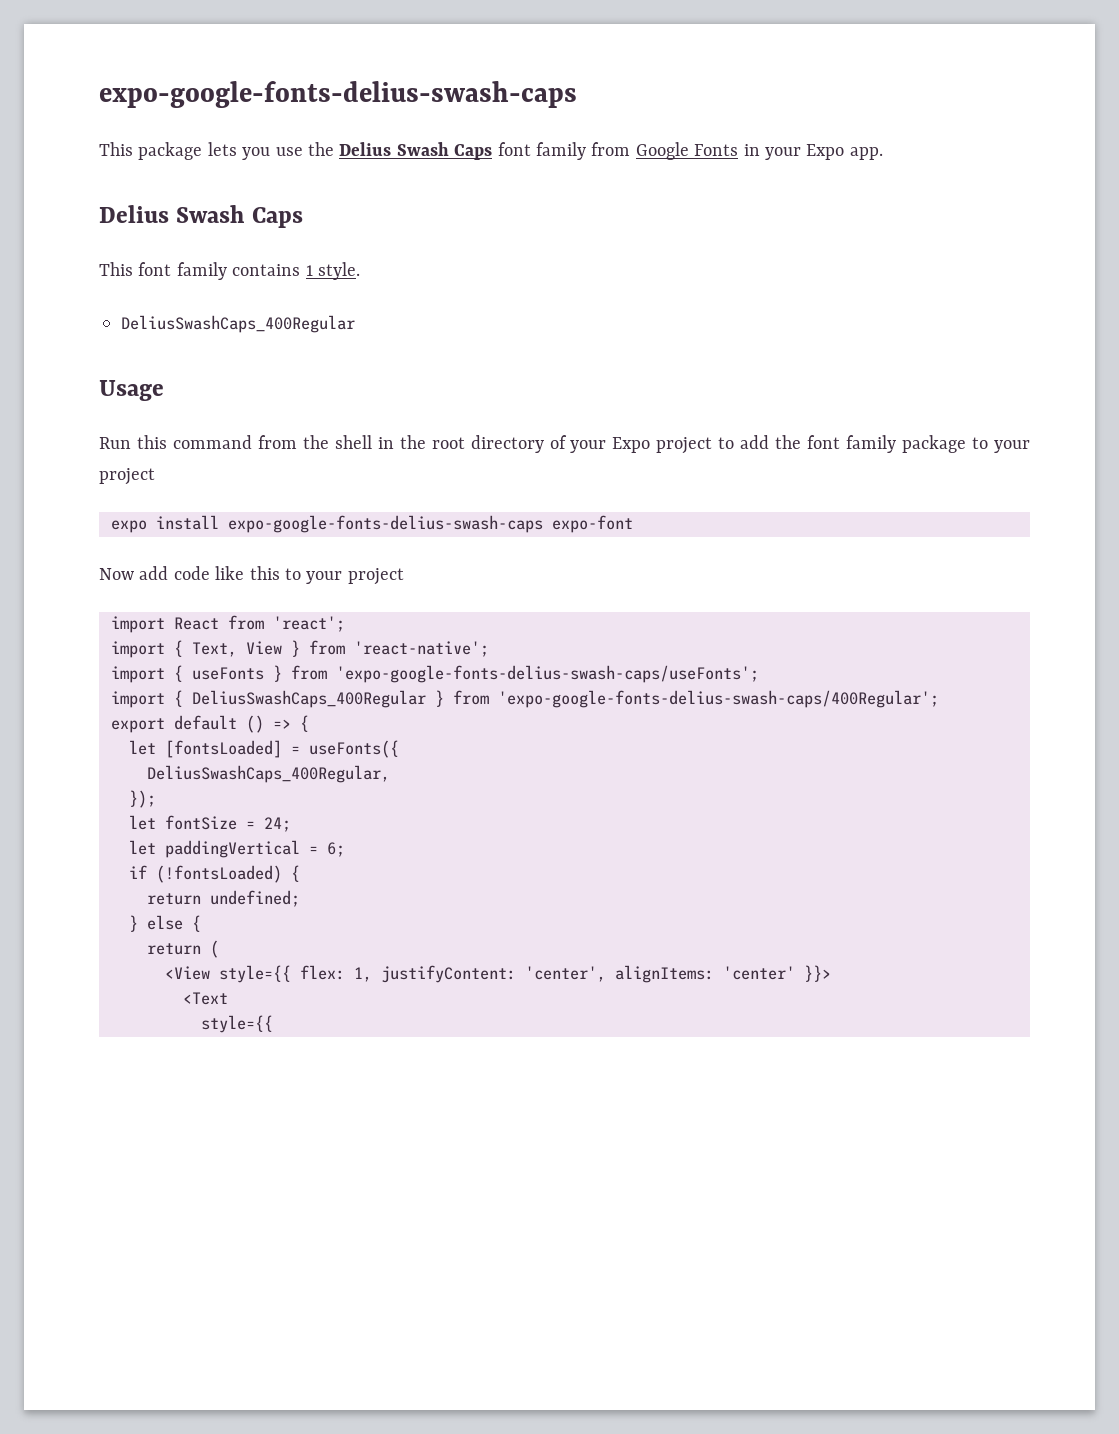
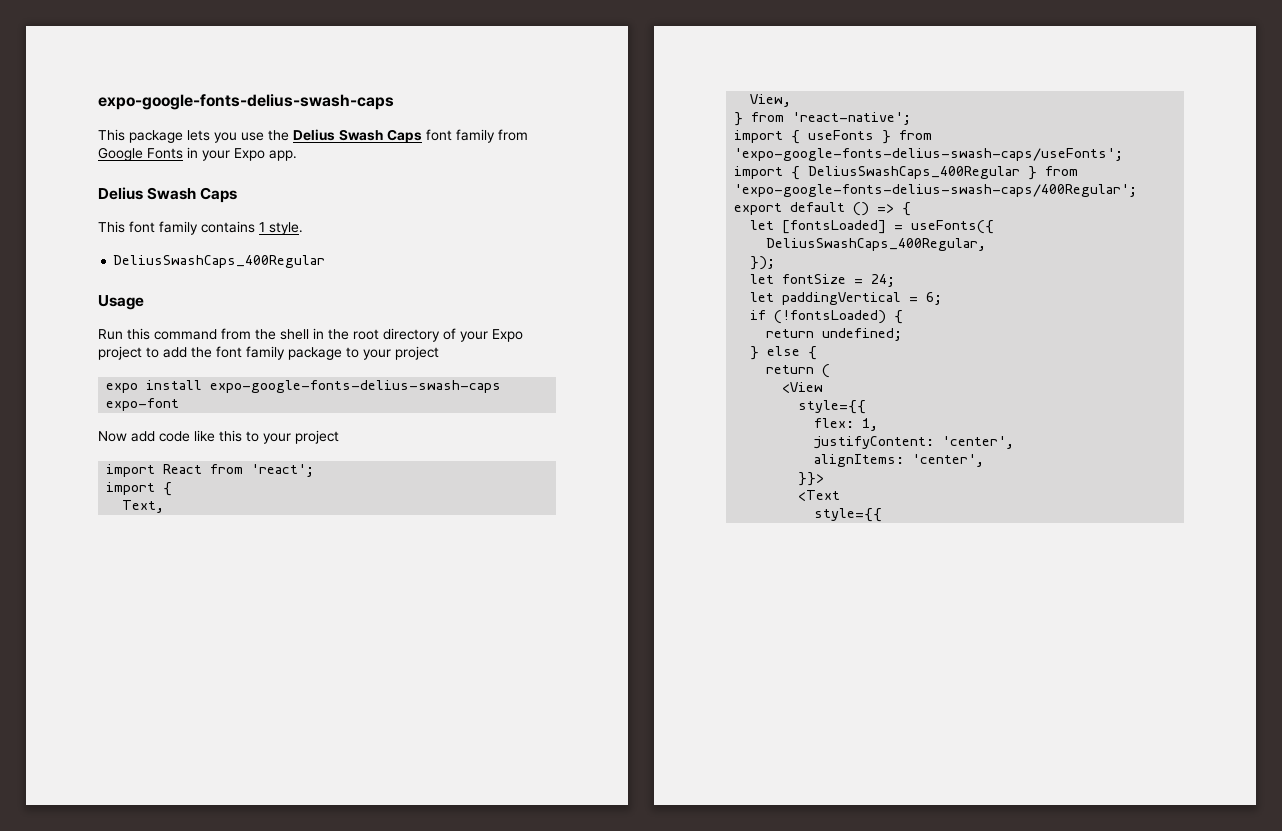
  import React from 'react';
- import { Text, View } from 'react-native';
+ import {
+ Text,
+ View,
+ } from 'react-native';
- <View style={{ flex: 1, justifyContent: 'center', alignItems: 'center' }}>
+ <View
+ style={{
+ flex: 1,
+ justifyContent: 'center',
+ alignItems: 'center',
+ }}>

